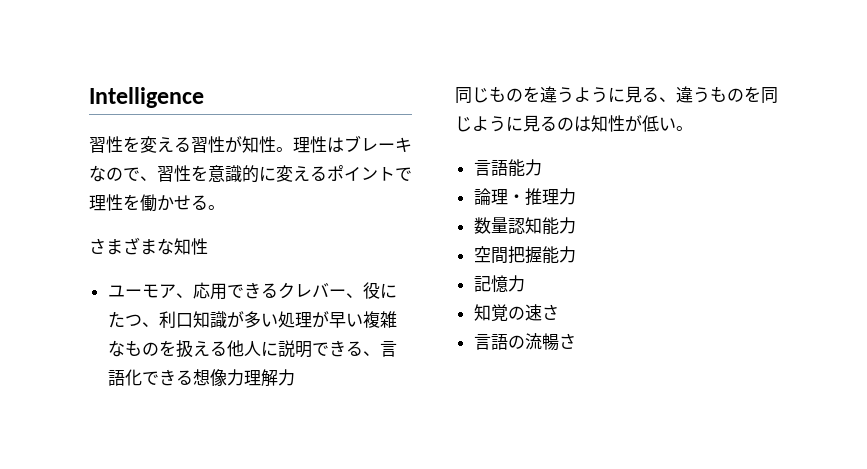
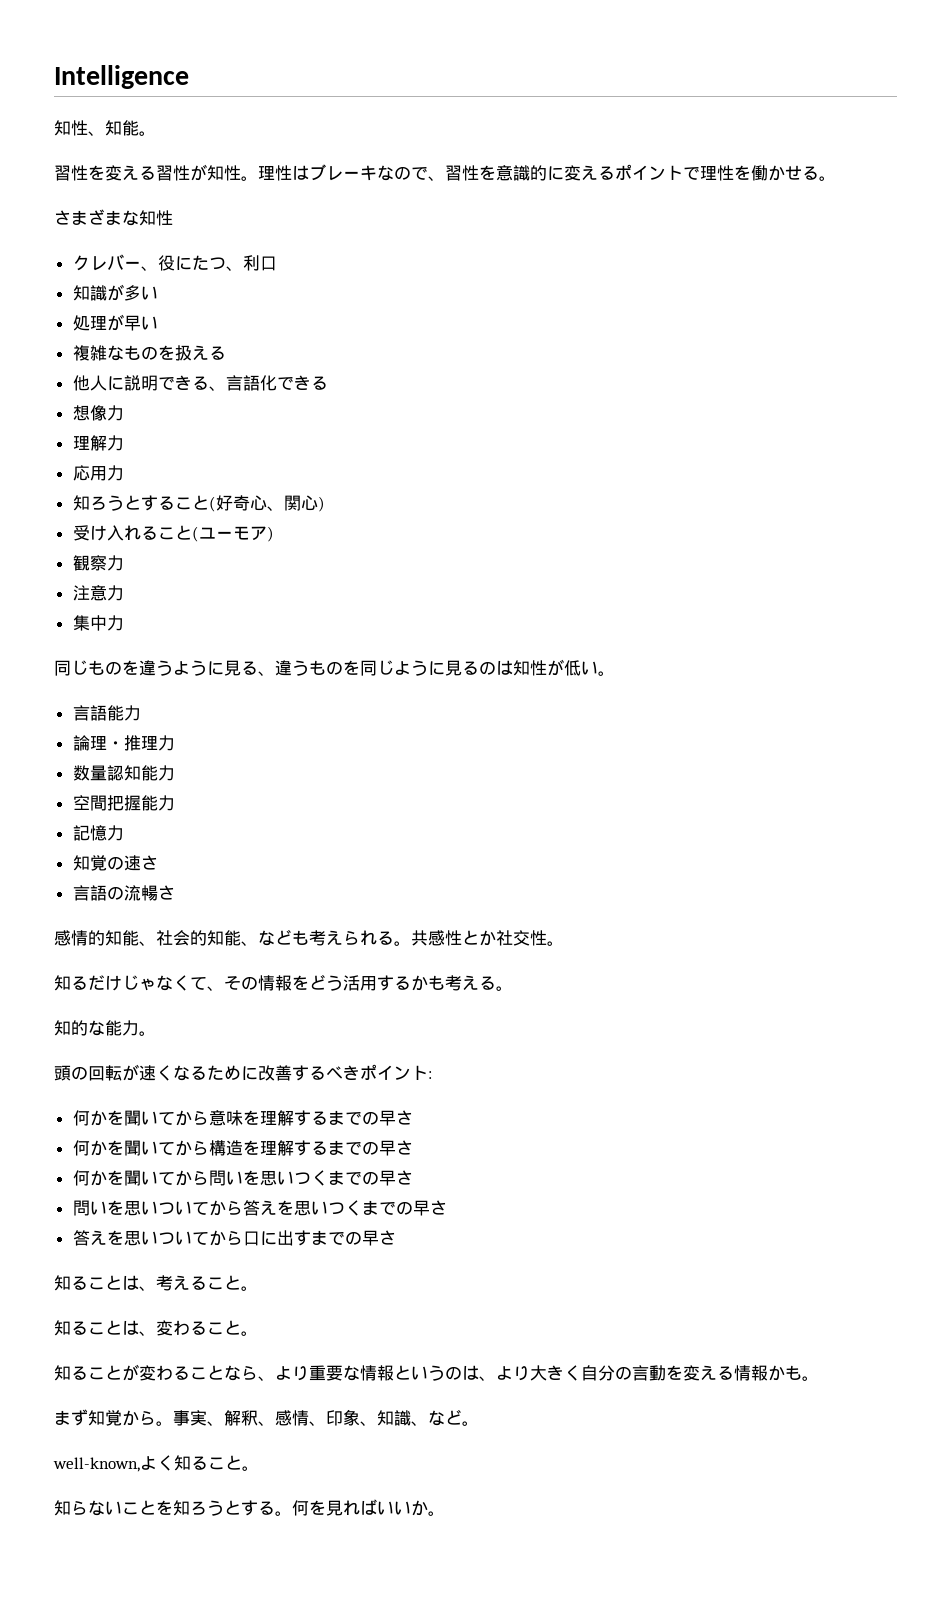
+ 知性、知能。
- ユーモア、応用できるクレバー、役にたつ、利口知識が多い処理が早い複雑なものを扱える他人に説明できる、言語化できる想像力理解力
+ クレバー、役にたつ、利口
+ 知識が多い
+ 処理が早い
+ 複雑なものを扱える
+ 他人に説明できる、言語化できる
+ 想像力
+ 理解力
+ 応用力
+ 知ろうとすること(好奇心、関心)
+ 受け入れること(ユーモア)
+ 観察力
+ 注意力
+ 集中力
+ 感情的知能、社会的知能、なども考えられる。共感性とか社交性。
+ 知るだけじゃなくて、その情報をどう活用するかも考える。
+ 知的な能力。
+ 頭の回転が速くなるために改善するべきポイント:
+ 何かを聞いてから意味を理解するまでの早さ
+ 何かを聞いてから構造を理解するまでの早さ
+ 何かを聞いてから問いを思いつくまでの早さ
+ 問いを思いついてから答えを思いつくまでの早さ
+ 答えを思いついてから口に出すまでの早さ
+ 知ることは、考えること。
+ 知ることは、変わること。
+ 知ることが変わることなら、より重要な情報というのは、より大きく自分の言動を変える情報かも。
+ まず知覚から。事実、解釈、感情、印象、知識、など。
+ well-known,よく知ること。
+ 知らないことを知ろうとする。何を見ればいいか。

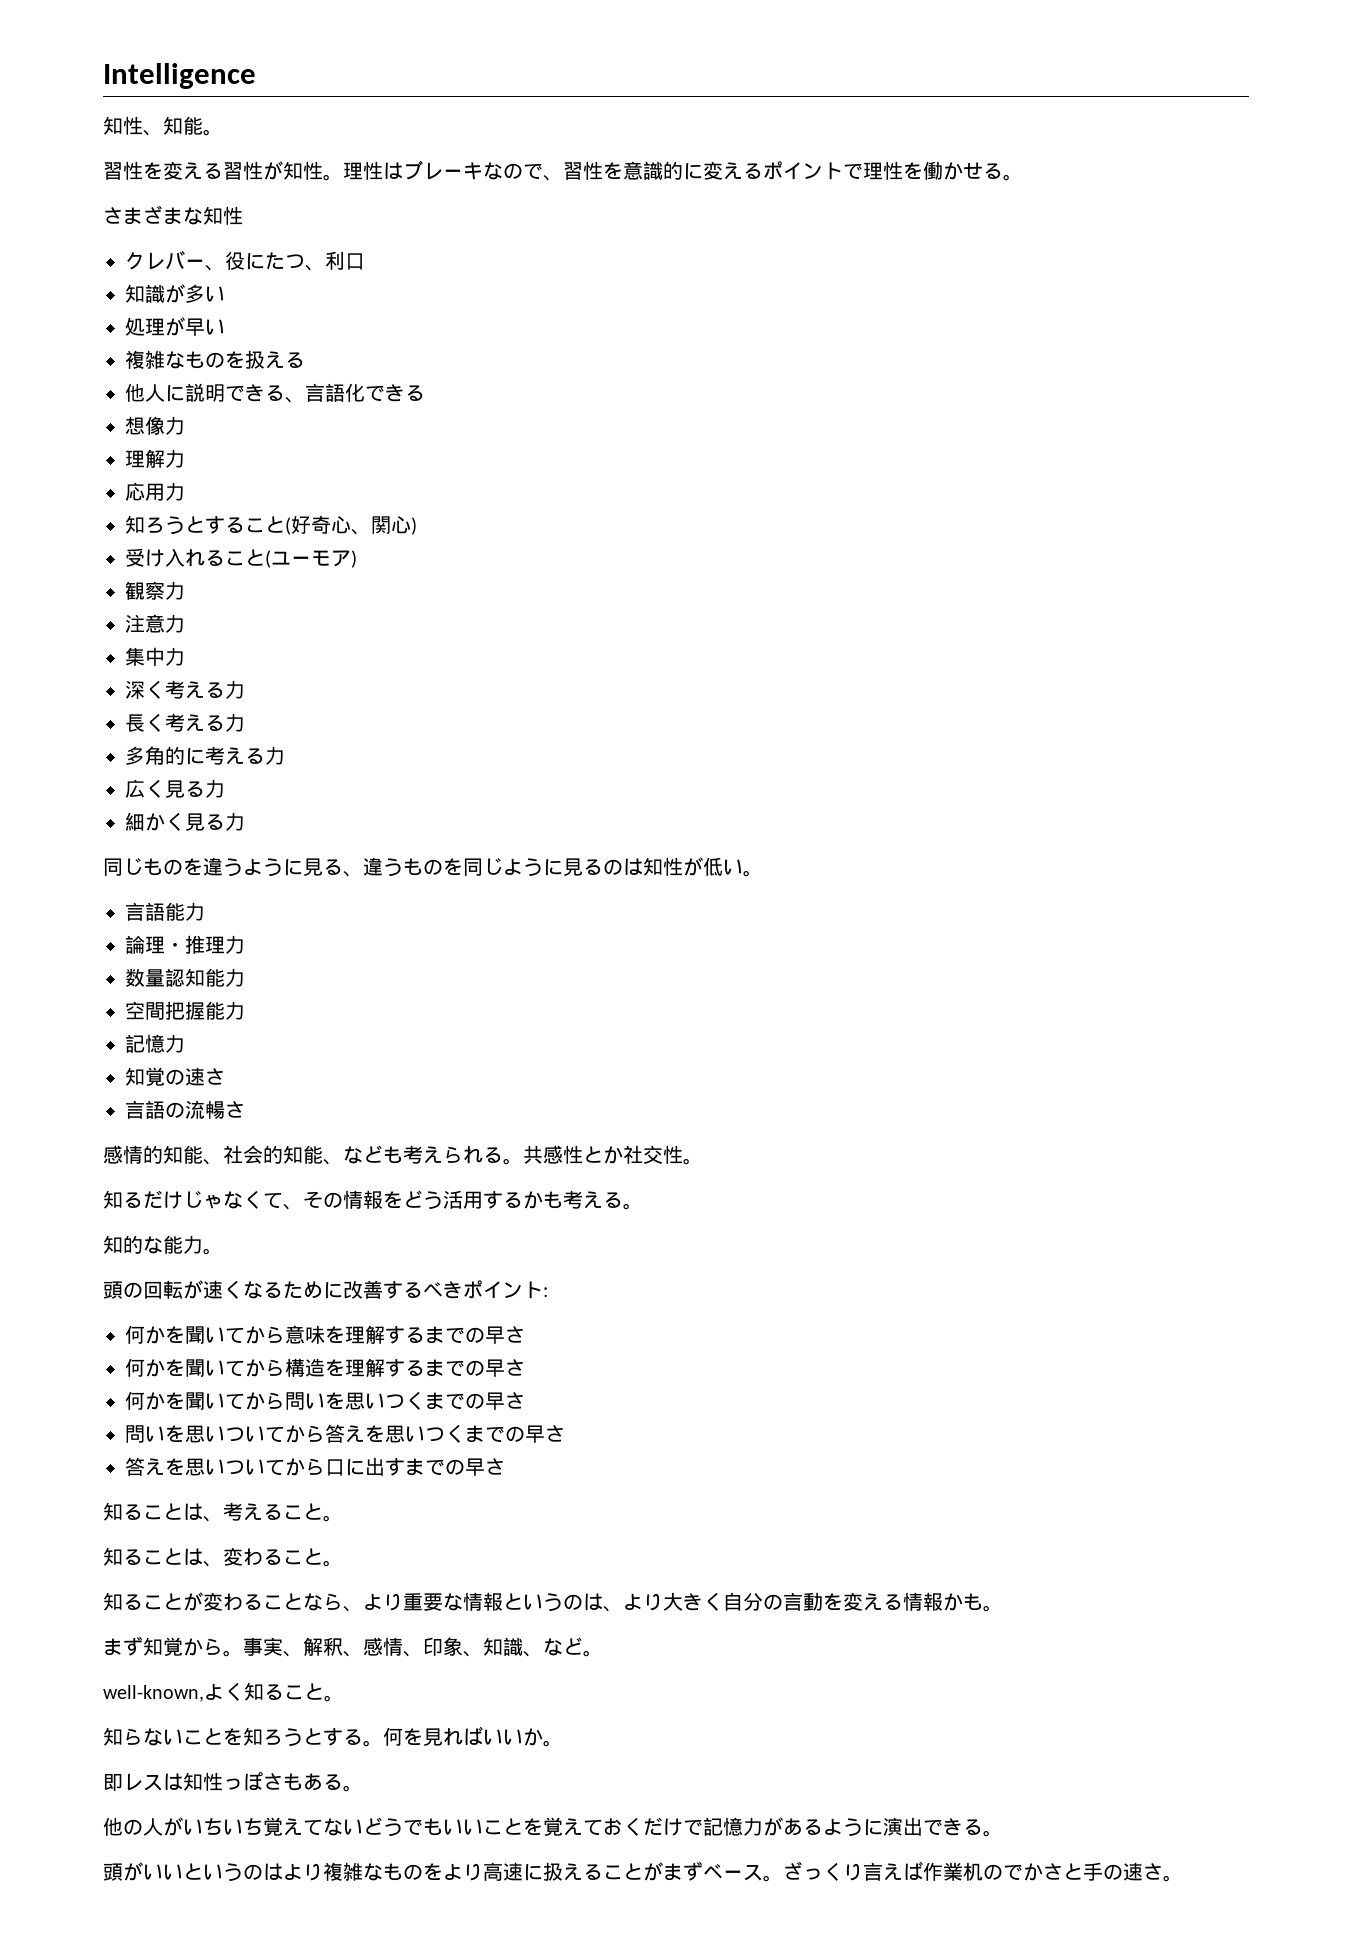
+ 深く考える力
+ 長く考える力
+ 多角的に考える力
+ 広く見る力
+ 細かく見る力
+ 即レスは知性っぽさもある。
+ 他の人がいちいち覚えてないどうでもいいことを覚えておくだけで記憶力があるように演出できる。
+ 頭がいいというのはより複雑なものをより高速に扱えることがまずベース。ざっくり言えば作業机のでかさと手の速さ。

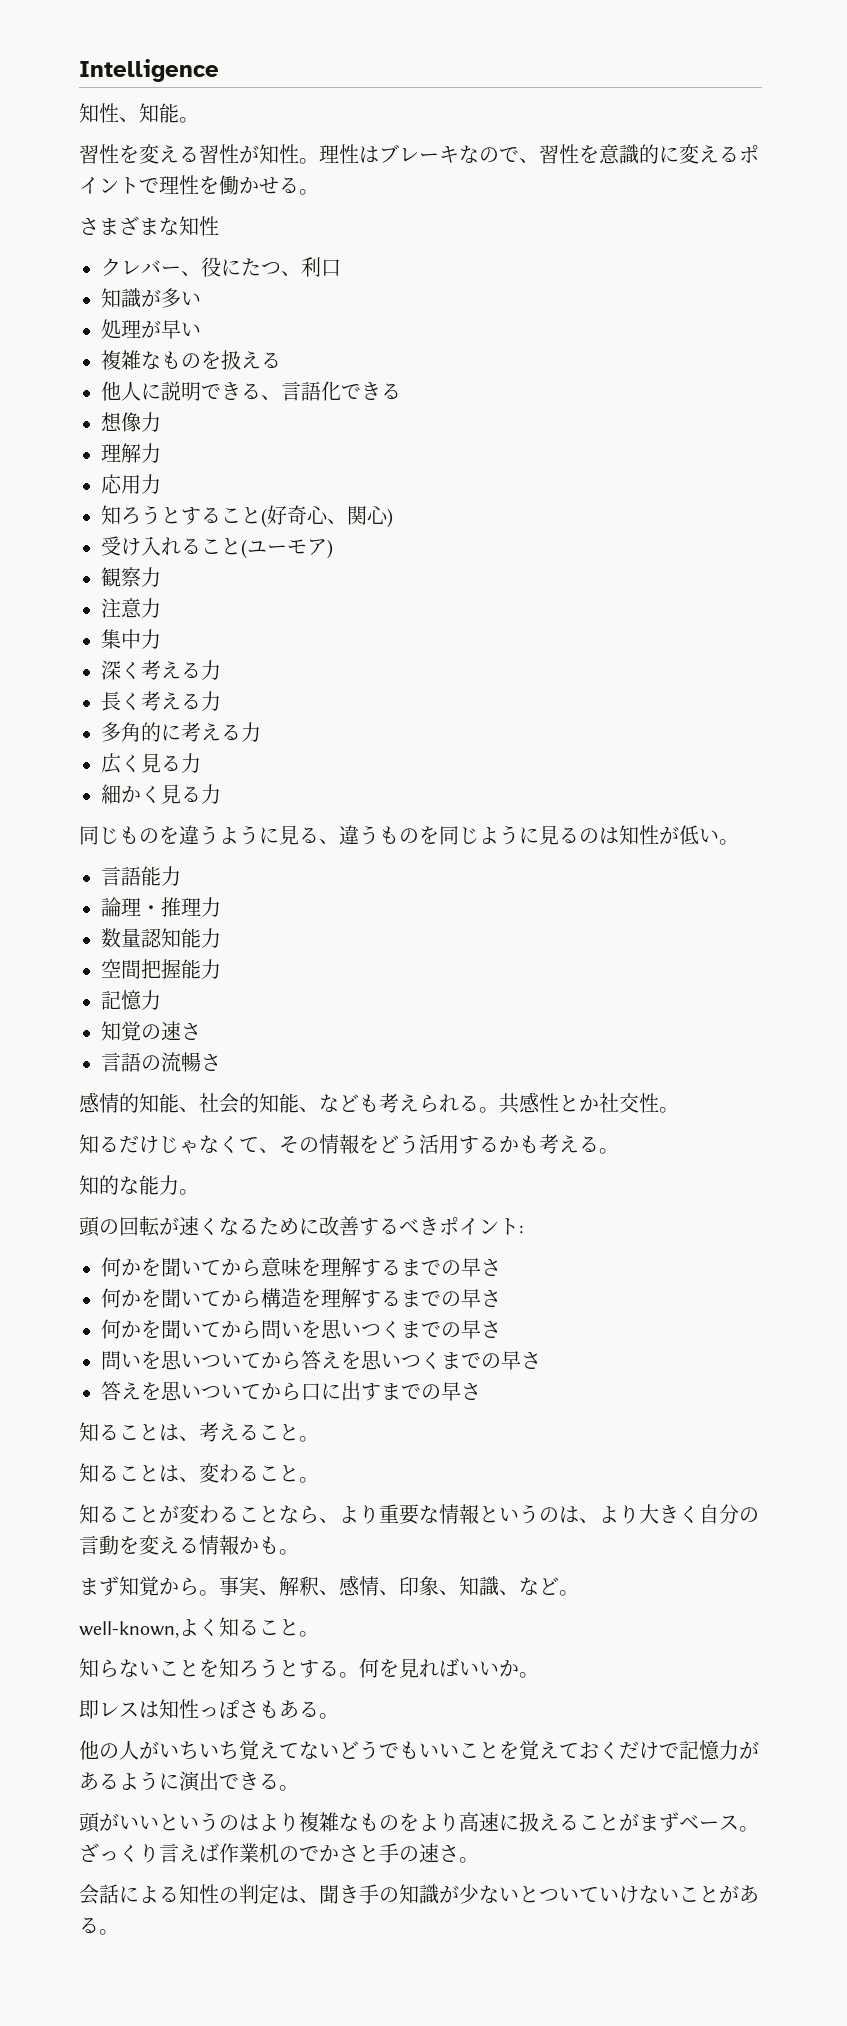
+ 会話による知性の判定は、聞き手の知識が少ないとついていけないことがある。

